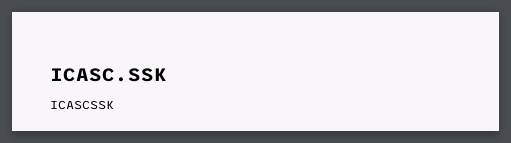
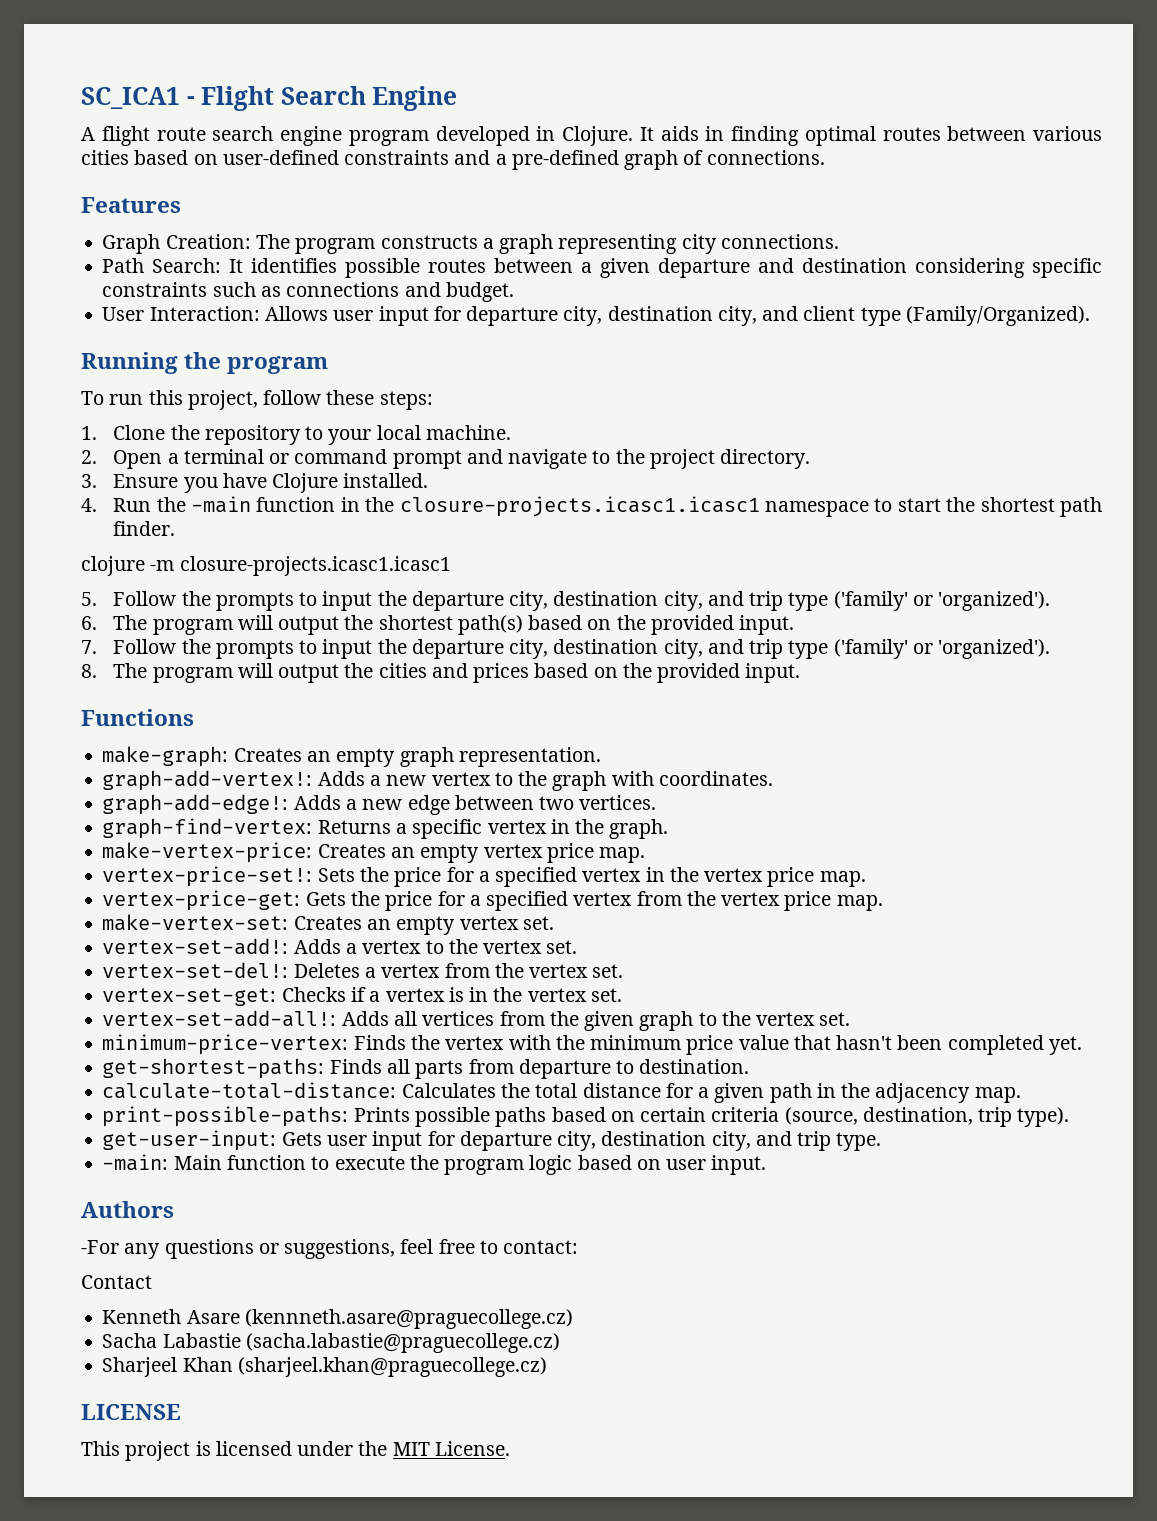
- ICASC.SSK
- ICASCSSK
+ SC_ICA1 - Flight Search Engine
+ A flight route search engine program developed in Clojure. It aids in finding optimal routes between various cities based on user-defined constraints and a pre-defined graph of connections.
+ Features
+ Graph Creation: The program constructs a graph representing city connections.
+ Path Search: It identifies possible routes between a given departure and destination considering specific constraints such as connections and budget.
+ User Interaction: Allows user input for departure city, destination city, and client type (Family/Organized).
+ Running the program
+ To run this project, follow these steps:
+ 1. Clone the repository to your local machine.
+ 2. Open a terminal or command prompt and navigate to the project directory.
+ 3. Ensure you have Clojure installed.
+ 4. Run the -main function in the closure-projects.icasc1.icasc1 namespace to start the shortest path finder.
+ clojure -m closure-projects.icasc1.icasc1
+ 5. Follow the prompts to input the departure city, destination city, and trip type ('family' or 'organized').
+ 6. The program will output the shortest path(s) based on the provided input.
+ 7. Follow the prompts to input the departure city, destination city, and trip type ('family' or 'organized').
+ 8. The program will output the cities and prices based on the provided input.
+ Functions
+ make-graph: Creates an empty graph representation.
+ graph-add-vertex!: Adds a new vertex to the graph with coordinates.
+ graph-add-edge!: Adds a new edge between two vertices.
+ graph-find-vertex: Returns a specific vertex in the graph.
+ make-vertex-price: Creates an empty vertex price map.
+ vertex-price-set!: Sets the price for a specified vertex in the vertex price map.
+ vertex-price-get: Gets the price for a specified vertex from the vertex price map.
+ make-vertex-set: Creates an empty vertex set.
+ vertex-set-add!: Adds a vertex to the vertex set.
+ vertex-set-del!: Deletes a vertex from the vertex set.
+ vertex-set-get: Checks if a vertex is in the vertex set.
+ vertex-set-add-all!: Adds all vertices from the given graph to the vertex set.
+ minimum-price-vertex: Finds the vertex with the minimum price value that hasn't been completed yet.
+ get-shortest-paths: Finds all parts from departure to destination.
+ calculate-total-distance: Calculates the total distance for a given path in the adjacency map.
+ print-possible-paths: Prints possible paths based on certain criteria (source, destination, trip type).
+ get-user-input: Gets user input for departure city, destination city, and trip type.
+ -main: Main function to execute the program logic based on user input.
+ Authors
+ -For any questions or suggestions, feel free to contact:
+ Contact
+ Kenneth Asare (kennneth.asare@praguecollege.cz)
+ Sacha Labastie (sacha.labastie@praguecollege.cz)
+ Sharjeel Khan (sharjeel.khan@praguecollege.cz)
+ LICENSE
+ This project is licensed under the MIT License.

